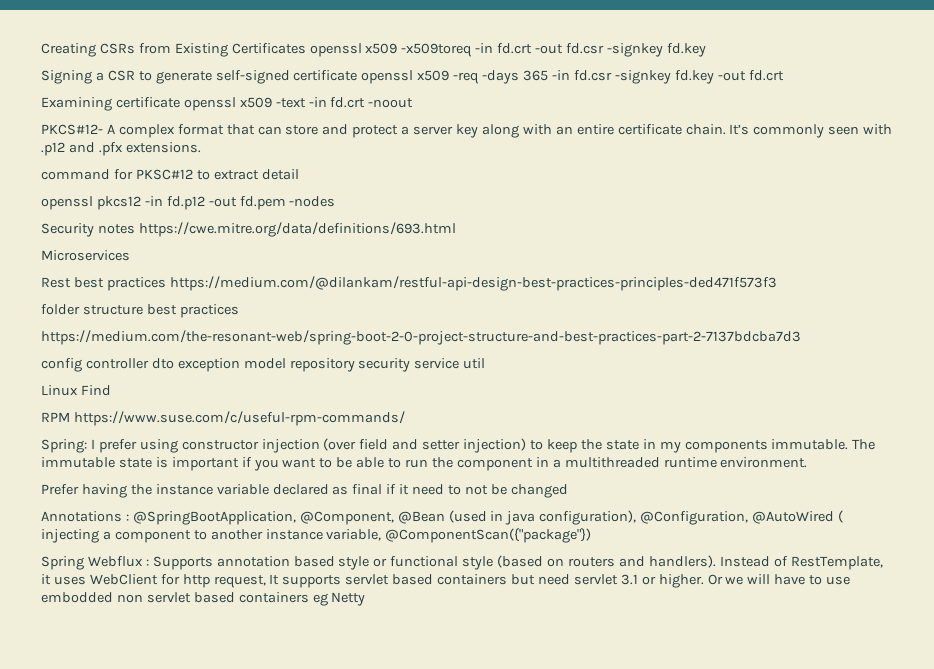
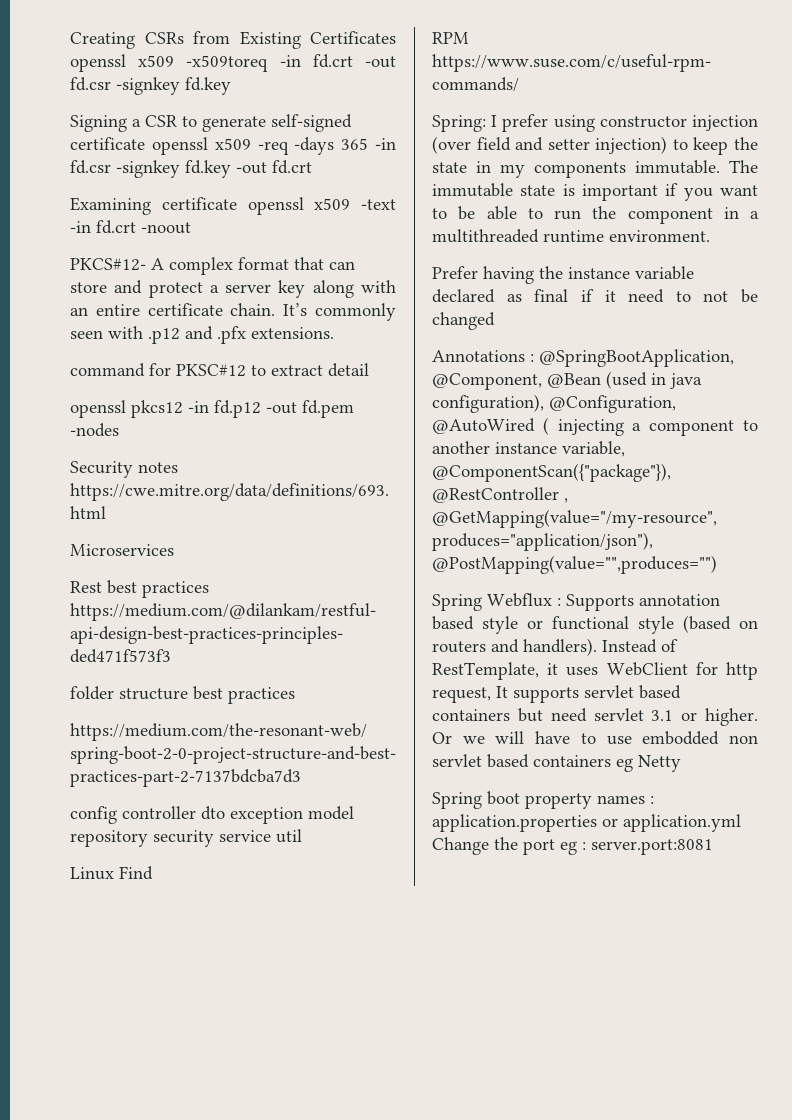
- Annotations : @SpringBootApplication, @Component, @Bean (used in java configuration), @Configuration, @AutoWired ( injecting a component to another instance variable, @ComponentScan({"package"})
+ Annotations : @SpringBootApplication, @Component, @Bean (used in java configuration), @Configuration, @AutoWired ( injecting a component to another instance variable, @ComponentScan({"package"}), @RestController , @GetMapping(value="/my-resource", produces="application/json"), @PostMapping(value="",produces="")
+ Spring boot property names : application.properties or application.yml Change the port eg : server.port:8081

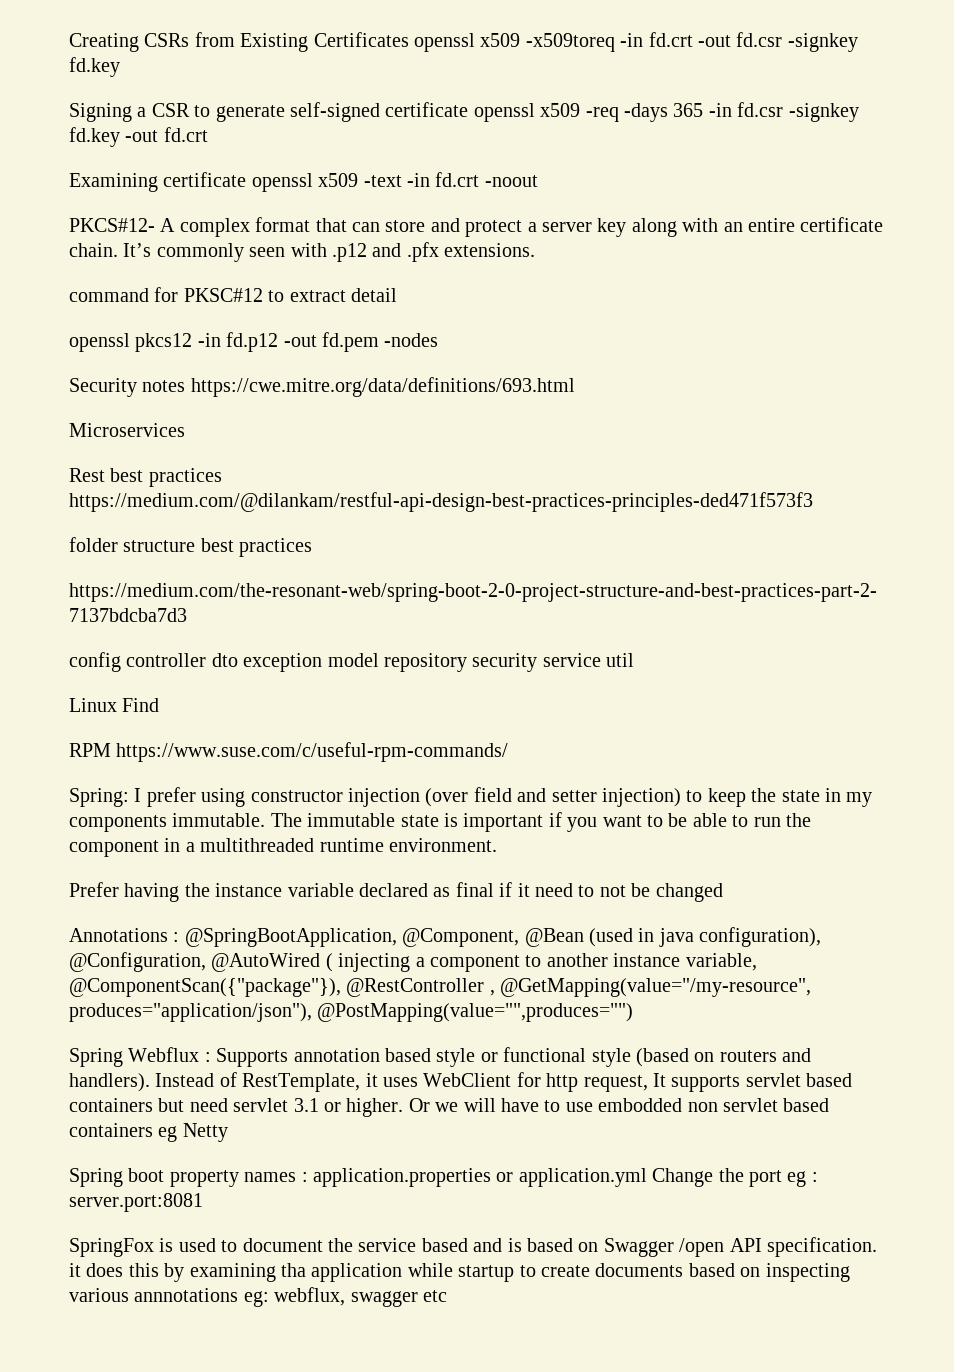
+ SpringFox is used to document the service based and is based on Swagger /open API specification. it does this by examining tha application while startup to create documents based on inspecting various annnotations eg: webflux, swagger etc

